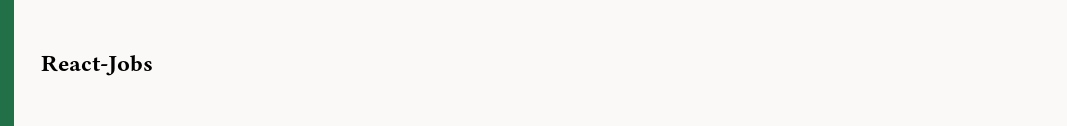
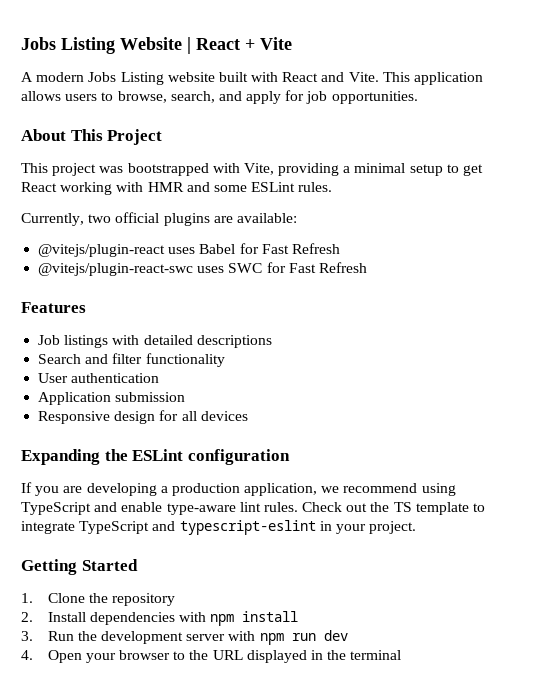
- React-Jobs
+ Jobs Listing Website | React + Vite
+ A modern Jobs Listing website built with React and Vite. This application allows users to browse, search, and apply for job opportunities.
+ About This Project
+ This project was bootstrapped with Vite, providing a minimal setup to get React working with HMR and some ESLint rules.
+ Currently, two official plugins are available:
+ @vitejs/plugin-react uses Babel for Fast Refresh
+ @vitejs/plugin-react-swc uses SWC for Fast Refresh
+ Features
+ Job listings with detailed descriptions
+ Search and filter functionality
+ User authentication
+ Application submission
+ Responsive design for all devices
+ Expanding the ESLint configuration
+ If you are developing a production application, we recommend using TypeScript and enable type-aware lint rules. Check out the TS template to integrate TypeScript and typescript-eslint in your project.
+ Getting Started
+ 1. Clone the repository
+ 2. Install dependencies with npm install
+ 3. Run the development server with npm run dev
+ 4. Open your browser to the URL displayed in the terminal

